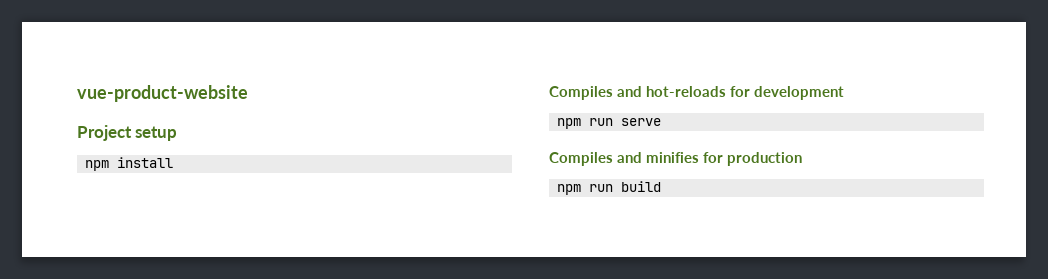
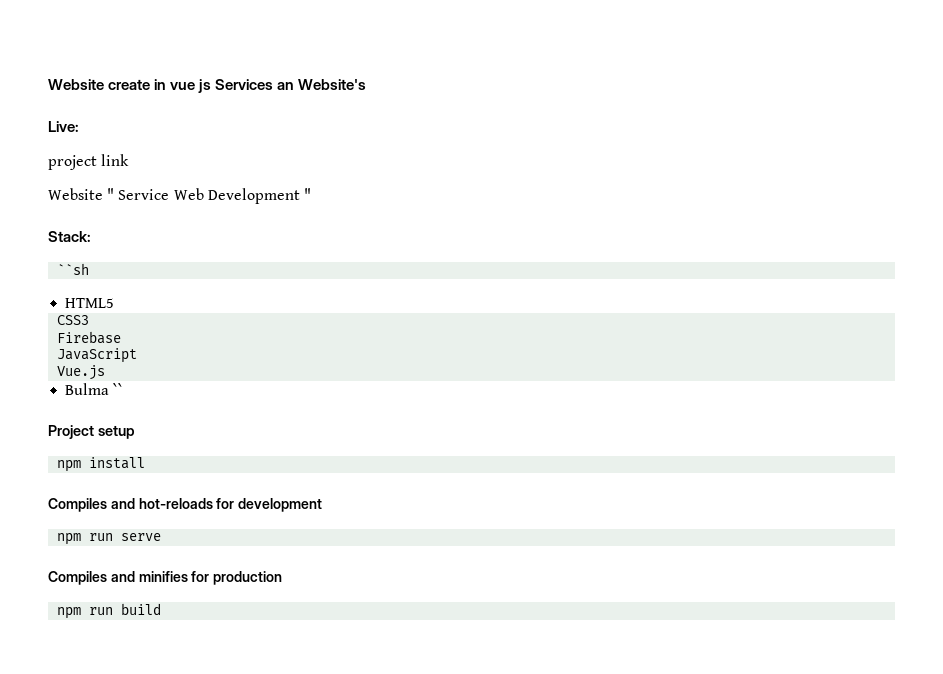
- vue-product-website
+ Website create in vue js Services an Website's
+ Live:
+ project link
+ Website " Service Web Development "
+ Stack:
+ ``sh
+ HTML5
+ CSS3
+ Firebase
+ JavaScript
+ Vue.js
+ Bulma ``

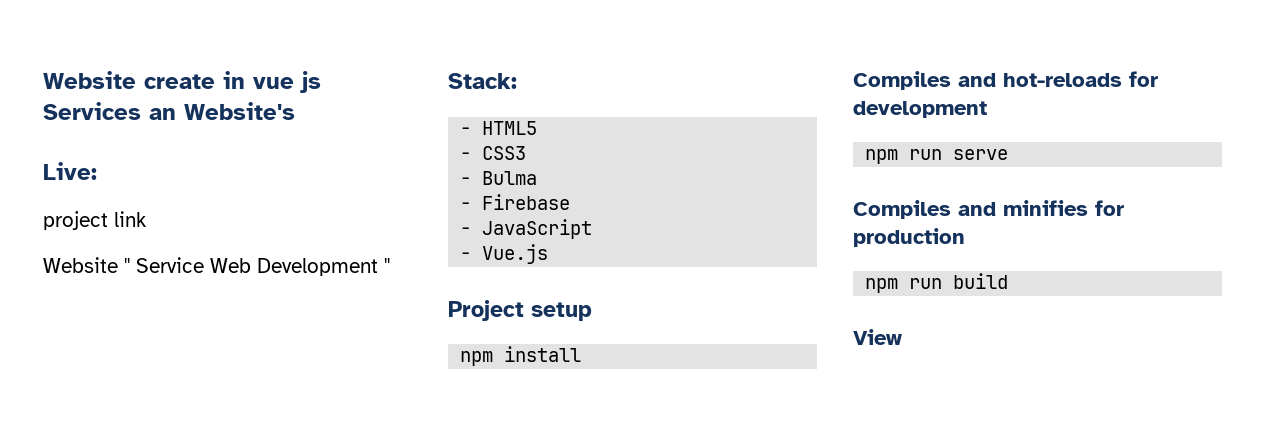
- ``sh
- HTML5
+ - HTML5
- CSS3
+ - CSS3
- Firebase
+ - Bulma
+ - Firebase
- JavaScript
+ - JavaScript
- Vue.js
+ - Vue.js
- Bulma ``
+ View

